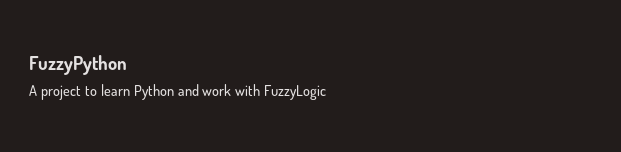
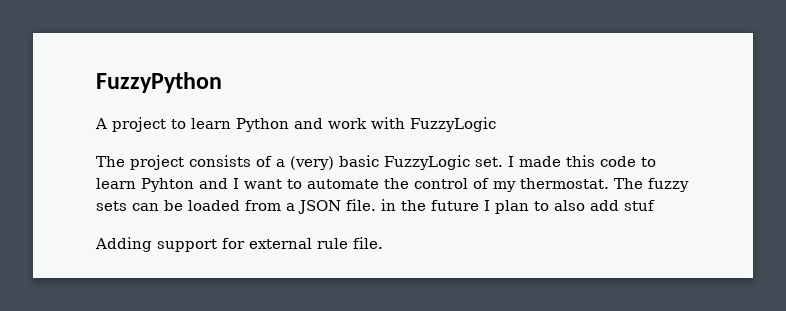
+ The project consists of a (very) basic FuzzyLogic set. I made this code to learn Pyhton and I want to automate the control of my thermostat. The fuzzy sets can be loaded from a JSON file. in the future I plan to also add stuf
+ Adding support for external rule file.

